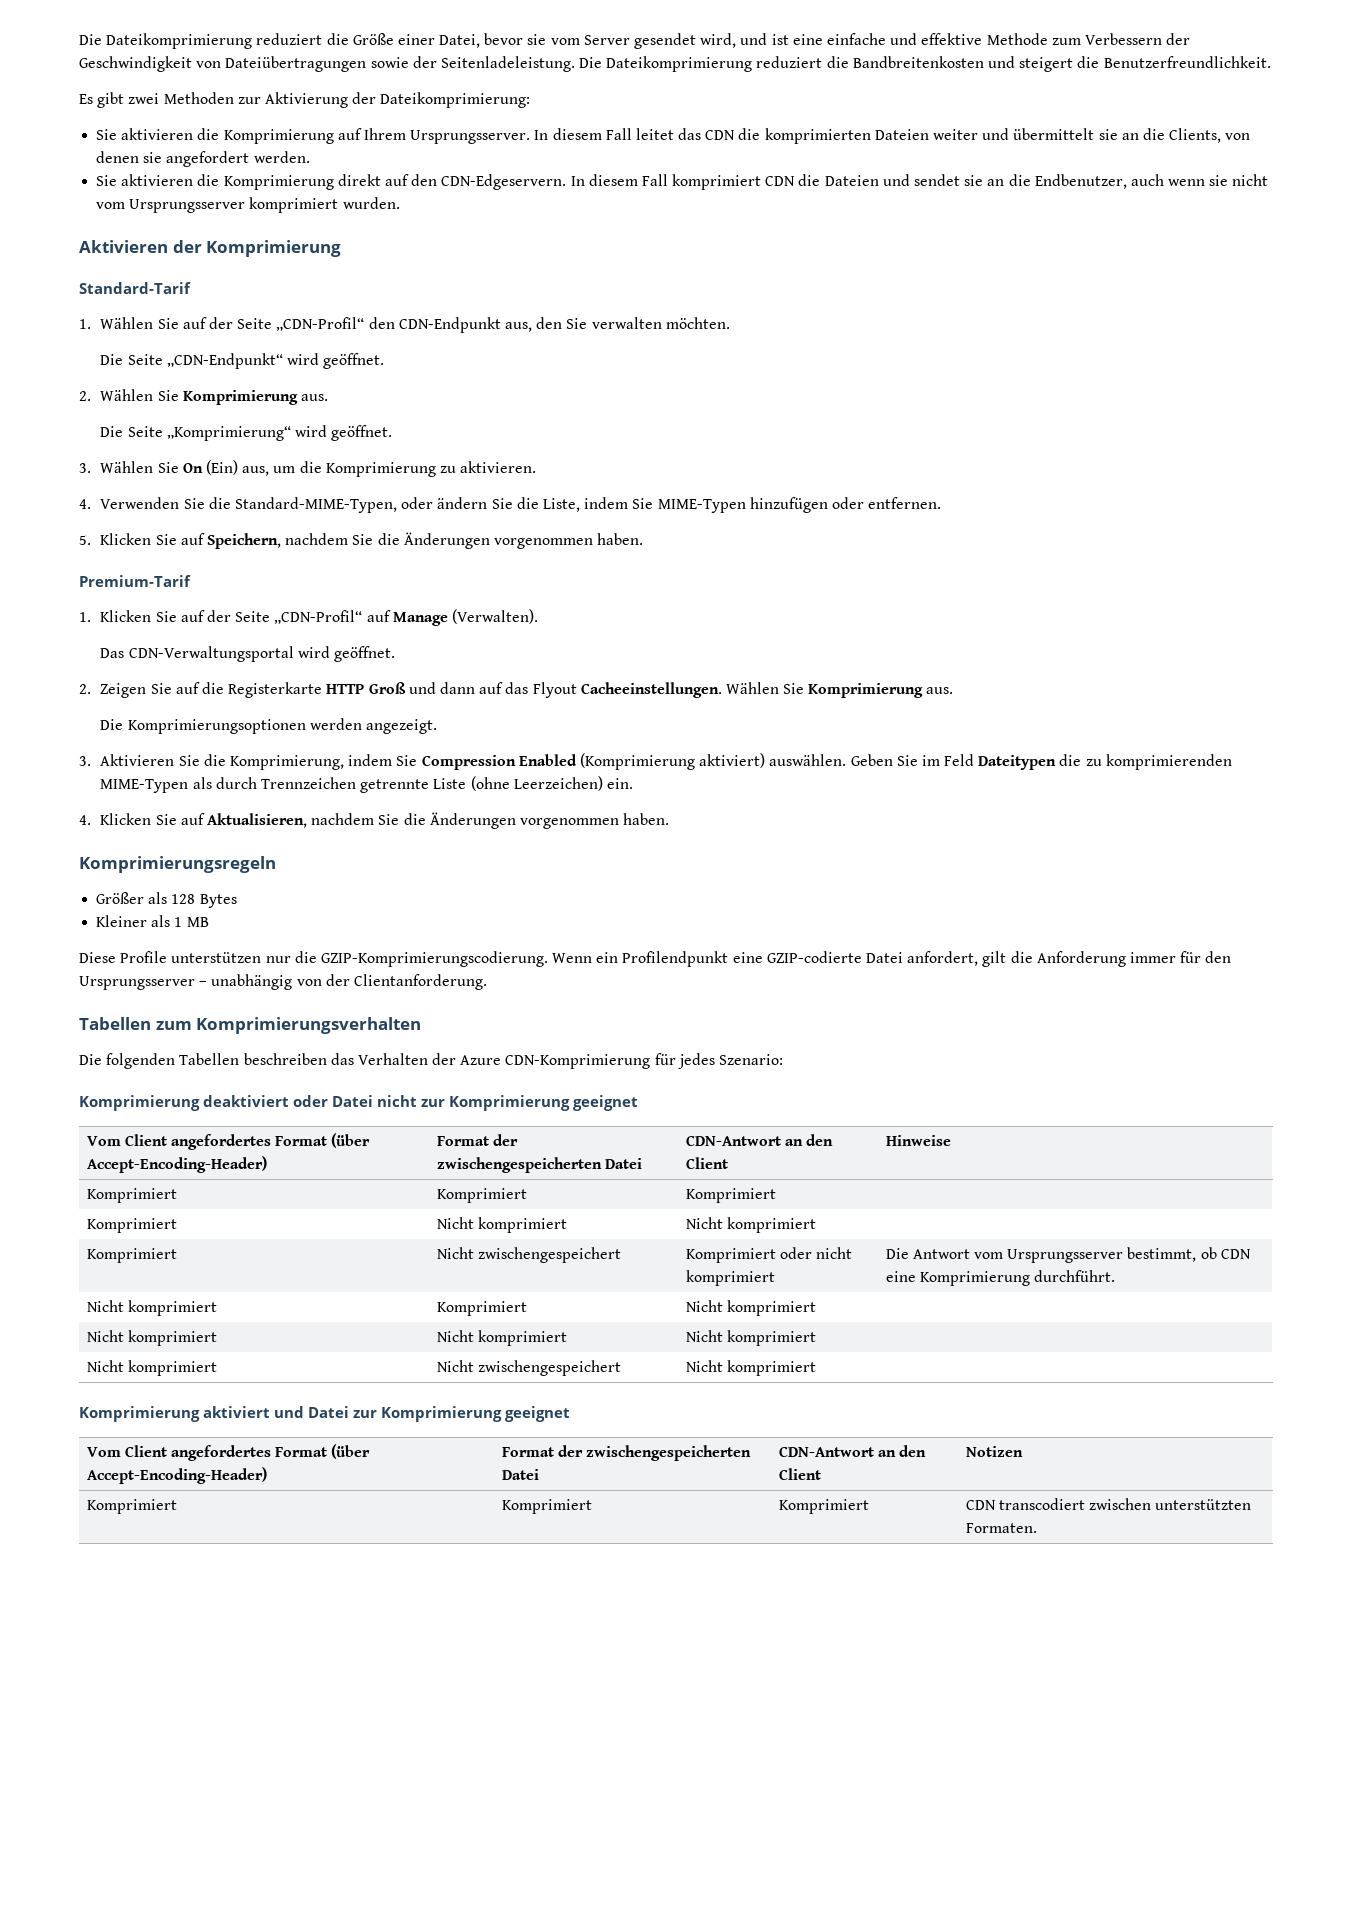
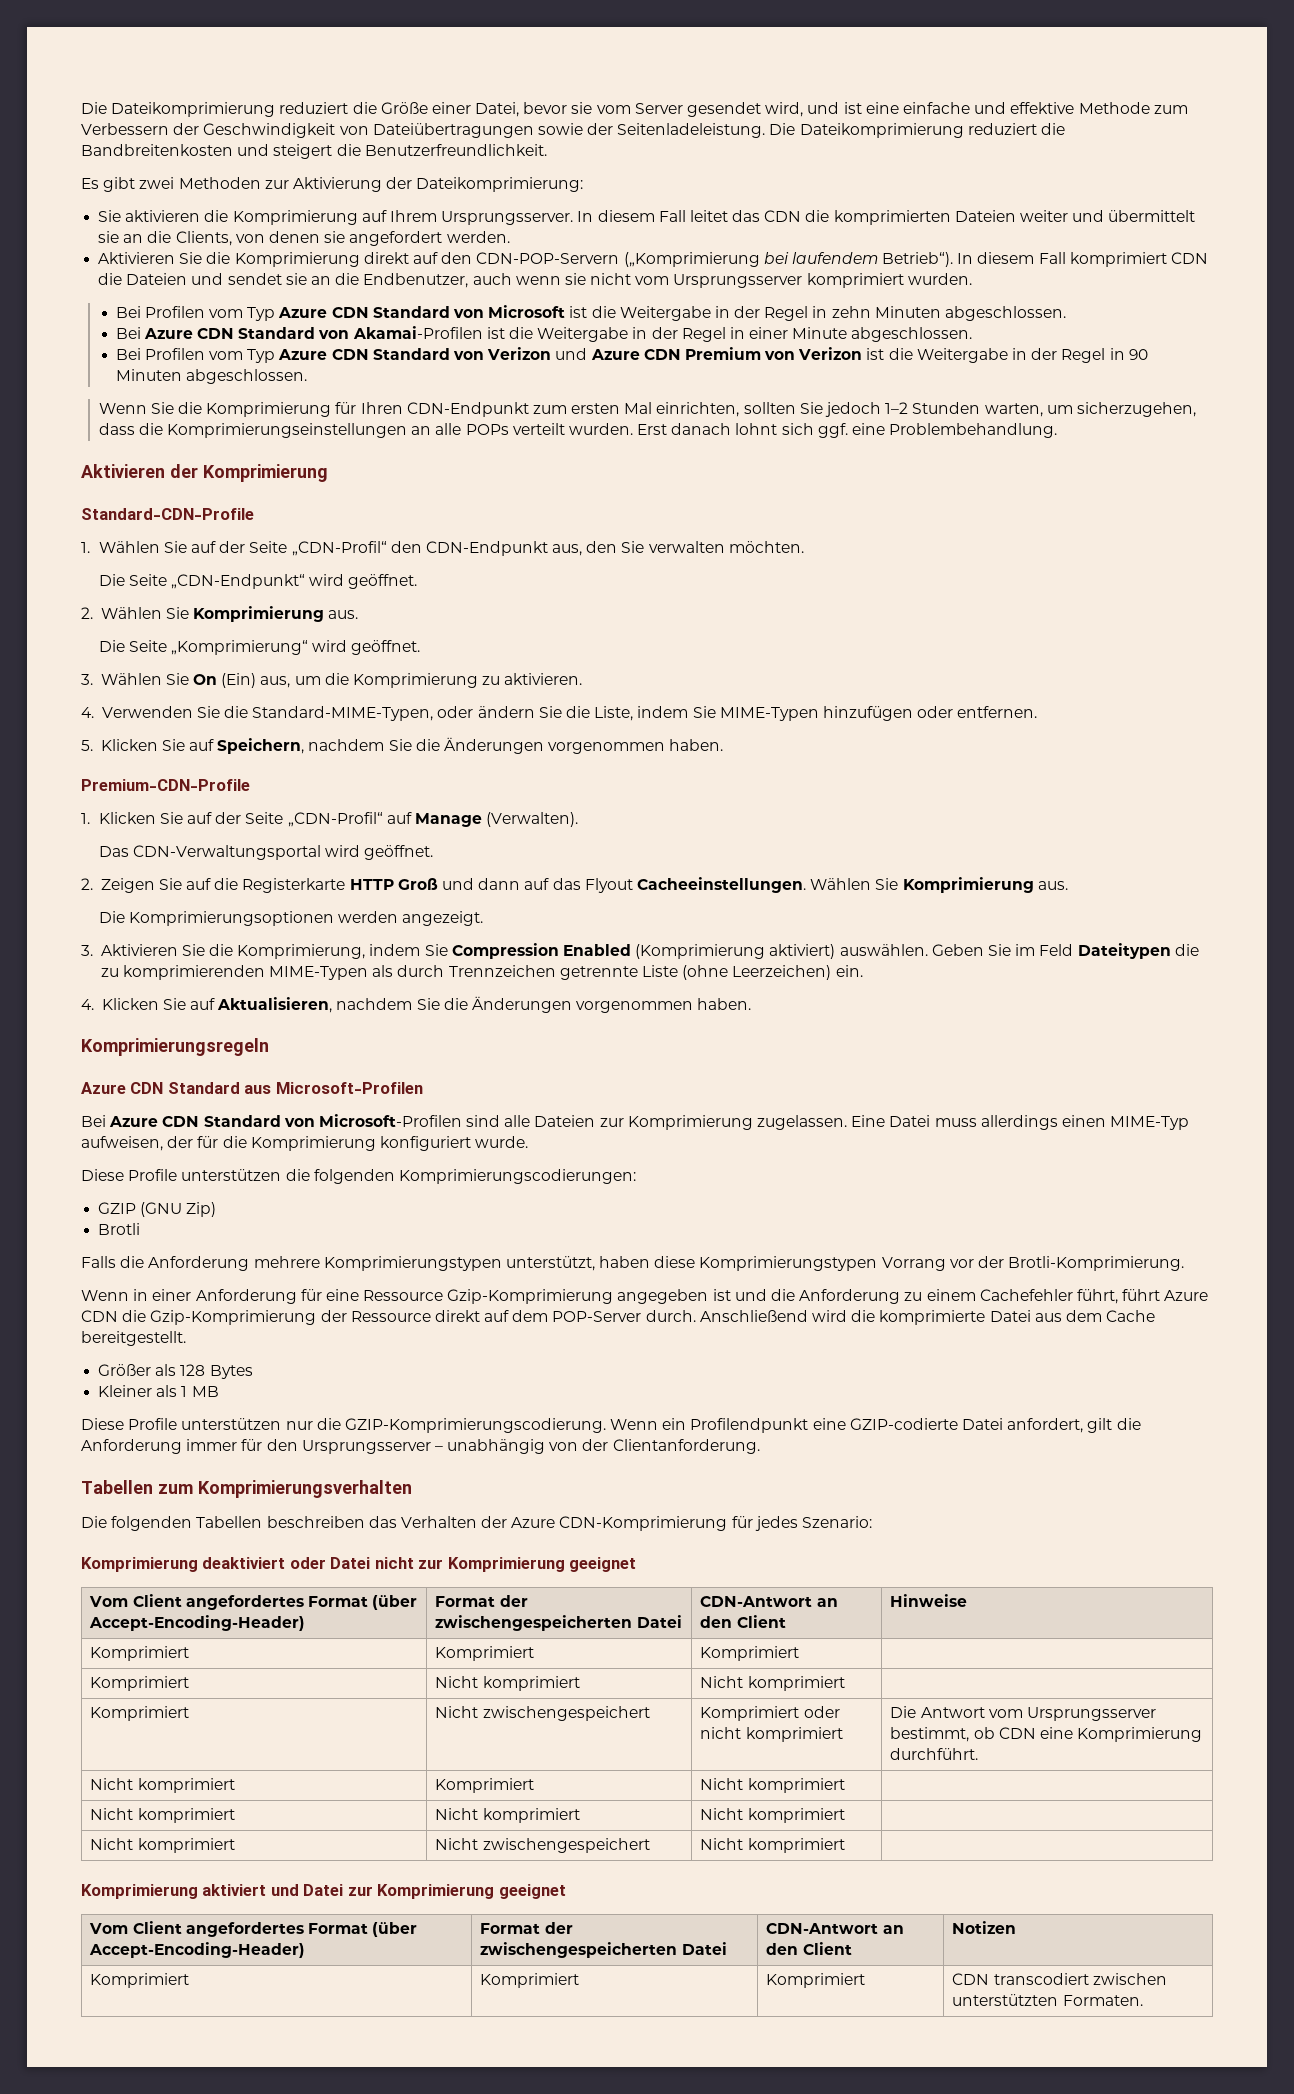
- Sie aktivieren die Komprimierung direkt auf den CDN-Edgeservern.
+ Aktivieren Sie die Komprimierung direkt auf den CDN-POP-Servern („Komprimierung bei laufendem Betrieb“).
+ Bei Profilen vom Typ Azure CDN Standard von Microsoft ist die Weitergabe in der Regel in zehn Minuten abgeschlossen.
+ Bei Azure CDN Standard von Akamai-Profilen ist die Weitergabe in der Regel in einer Minute abgeschlossen.
+ Bei Profilen vom Typ Azure CDN Standard von Verizon und Azure CDN Premium von Verizon ist die Weitergabe in der Regel in 90 Minuten abgeschlossen.
+ Wenn Sie die Komprimierung für Ihren CDN-Endpunkt zum ersten Mal einrichten, sollten Sie jedoch 1–2 Stunden warten, um sicherzugehen, dass die Komprimierungseinstellungen an alle POPs verteilt wurden. Erst danach lohnt sich ggf. eine Problembehandlung.
- Standard-Tarif
+ Standard-CDN-Profile
- Premium-Tarif
+ Premium-CDN-Profile
+ Azure CDN Standard aus Microsoft-Profilen
+ Bei Azure CDN Standard von Microsoft-Profilen sind alle Dateien zur Komprimierung zugelassen. Eine Datei muss allerdings einen MIME-Typ aufweisen, der für die Komprimierung konfiguriert wurde.
+ Diese Profile unterstützen die folgenden Komprimierungscodierungen:
+ GZIP (GNU Zip)
+ Brotli
+ Falls die Anforderung mehrere Komprimierungstypen unterstützt, haben diese Komprimierungstypen Vorrang vor der Brotli-Komprimierung.
+ Wenn in einer Anforderung für eine Ressource Gzip-Komprimierung angegeben ist und die Anforderung zu einem Cachefehler führt, führt Azure CDN die Gzip-Komprimierung der Ressource direkt auf dem POP-Server durch. Anschließend wird die komprimierte Datei aus dem Cache bereitgestellt.

